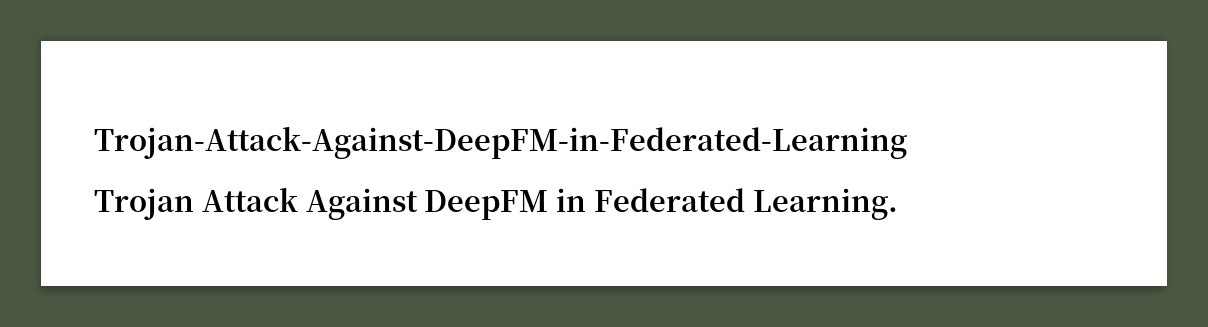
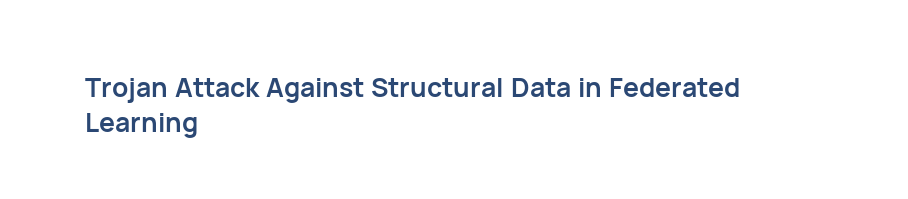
- Trojan-Attack-Against-DeepFM-in-Federated-Learning
- Trojan Attack Against DeepFM in Federated Learning.
+ Trojan Attack Against Structural Data in Federated Learning

